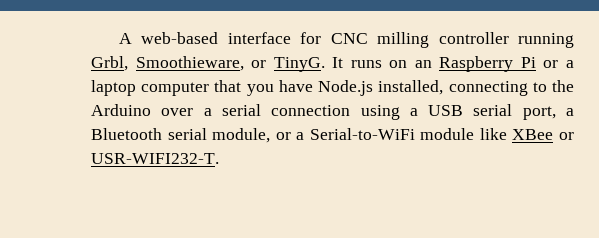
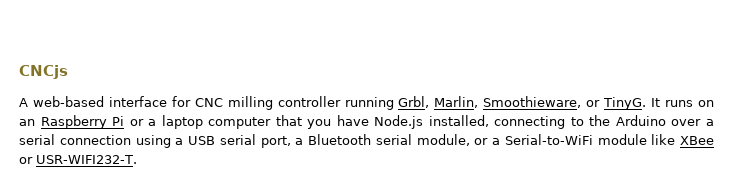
+ CNCjs
- A web-based interface for CNC milling controller running Grbl, Smoothieware, or TinyG.
+ A web-based interface for CNC milling controller running Grbl, Marlin, Smoothieware, or TinyG.

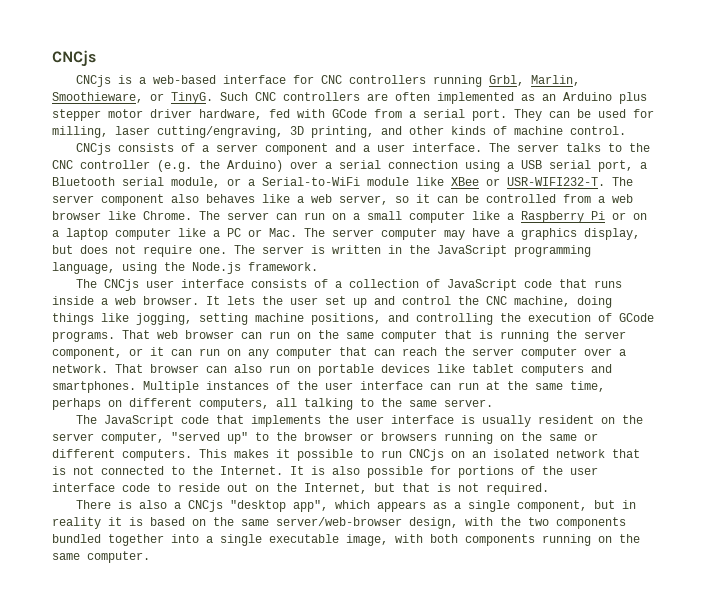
- A web-based interface for CNC milling controller running Grbl, Marlin, Smoothieware, or TinyG.
+ CNCjs is a web-based interface for CNC controllers running Grbl, Marlin, Smoothieware, or TinyG.
- It runs on an Raspberry Pi or a laptop computer that you have Node.js installed, connecting to the Arduino over a serial connection using a USB serial port, a Bluetooth serial module, or a Serial-to-WiFi module like XBee or USR-WIFI232-T.
+ Such CNC controllers are often implemented as an Arduino plus stepper motor driver hardware, fed with GCode from a serial port. They can be used for milling, laser cutting/engraving, 3D printing, and other kinds of machine control.
+ CNCjs consists of a server component and a user interface. The server talks to the CNC controller (e.g. the Arduino) over a serial connection using a USB serial port, a Bluetooth serial module, or a Serial-to-WiFi module like XBee or USR-WIFI232-T.
+ The server component also behaves like a web server, so it can be controlled from a web browser like Chrome. The server can run on a small computer like a Raspberry Pi or on a laptop computer like a PC or Mac. The server computer may have a graphics display, but does not require one. The server is written in the JavaScript programming language, using the Node.js framework.
+ The CNCjs user interface consists of a collection of JavaScript code that runs inside a web browser. It lets the user set up and control the CNC machine, doing things like jogging, setting machine positions, and controlling the execution of GCode programs. That web browser can run on the same computer that is running the server component, or it can run on any computer that can reach the server computer over a network. That browser can also run on portable devices like tablet computers and smartphones. Multiple instances of the user interface can run at the same time, perhaps on different computers, all talking to the same server.
+ The JavaScript code that implements the user interface is usually resident on the server computer, "served up" to the browser or browsers running on the same or different computers. This makes it possible to run CNCjs on an isolated network that is not connected to the Internet. It is also possible for portions of the user interface code to reside out on the Internet, but that is not required.
+ There is also a CNCjs "desktop app", which appears as a single component, but in reality it is based on the same server/web-browser design, with the two components bundled together into a single executable image, with both components running on the same computer.

